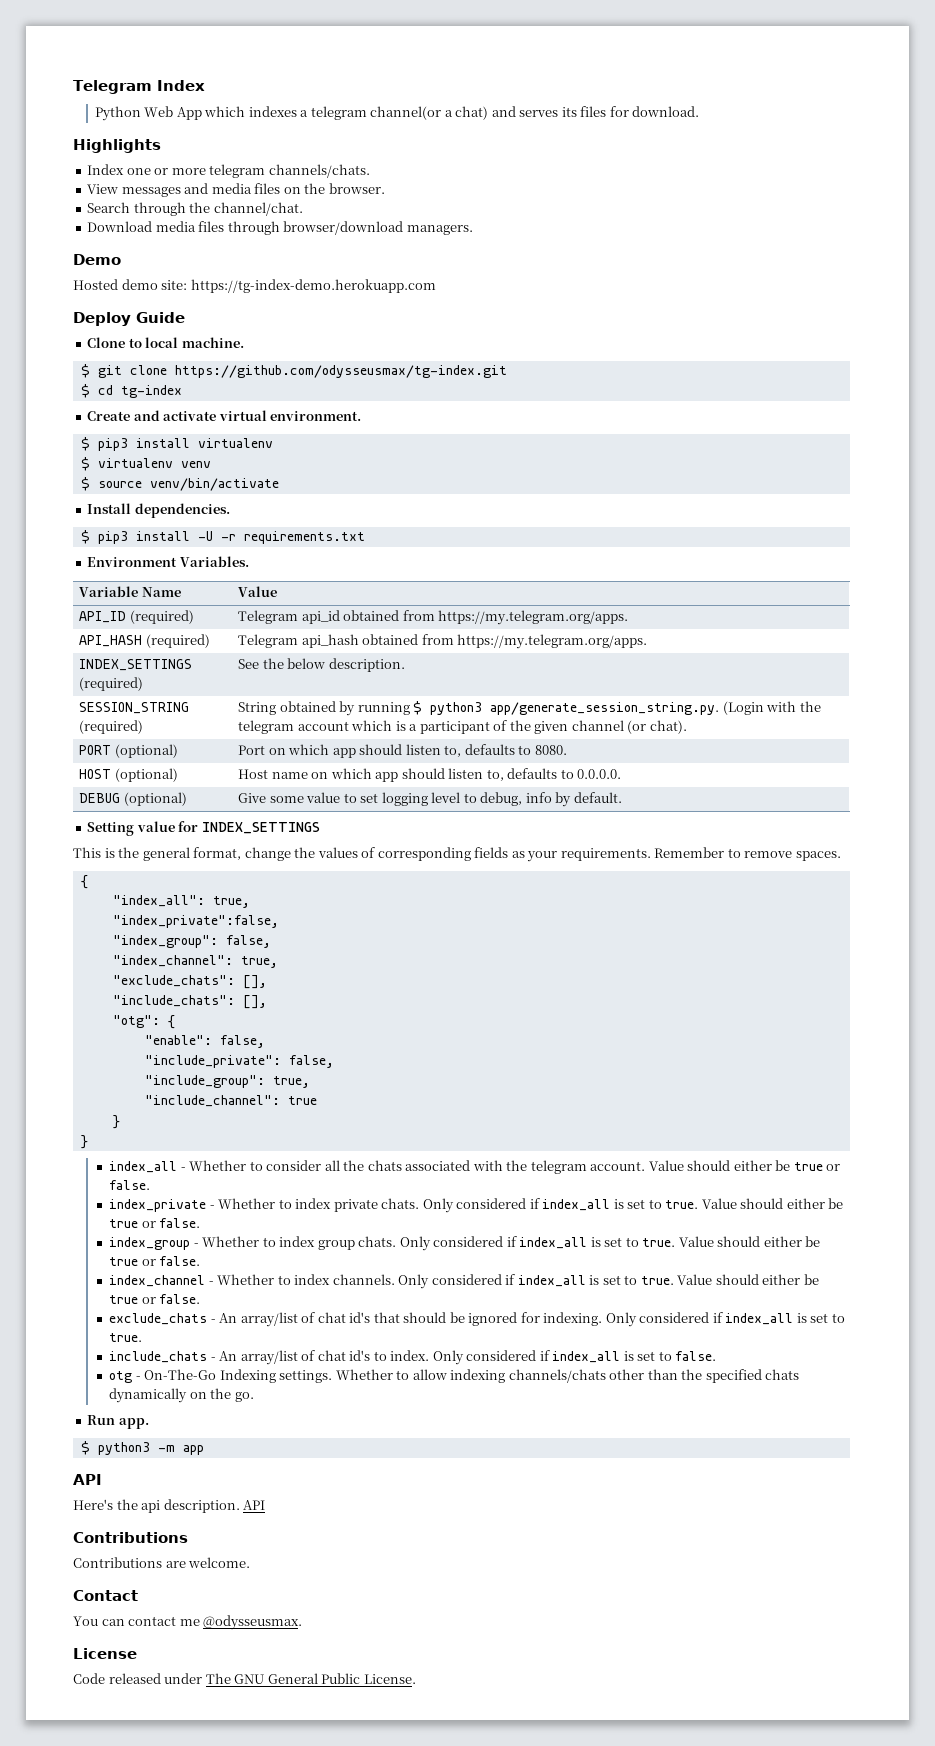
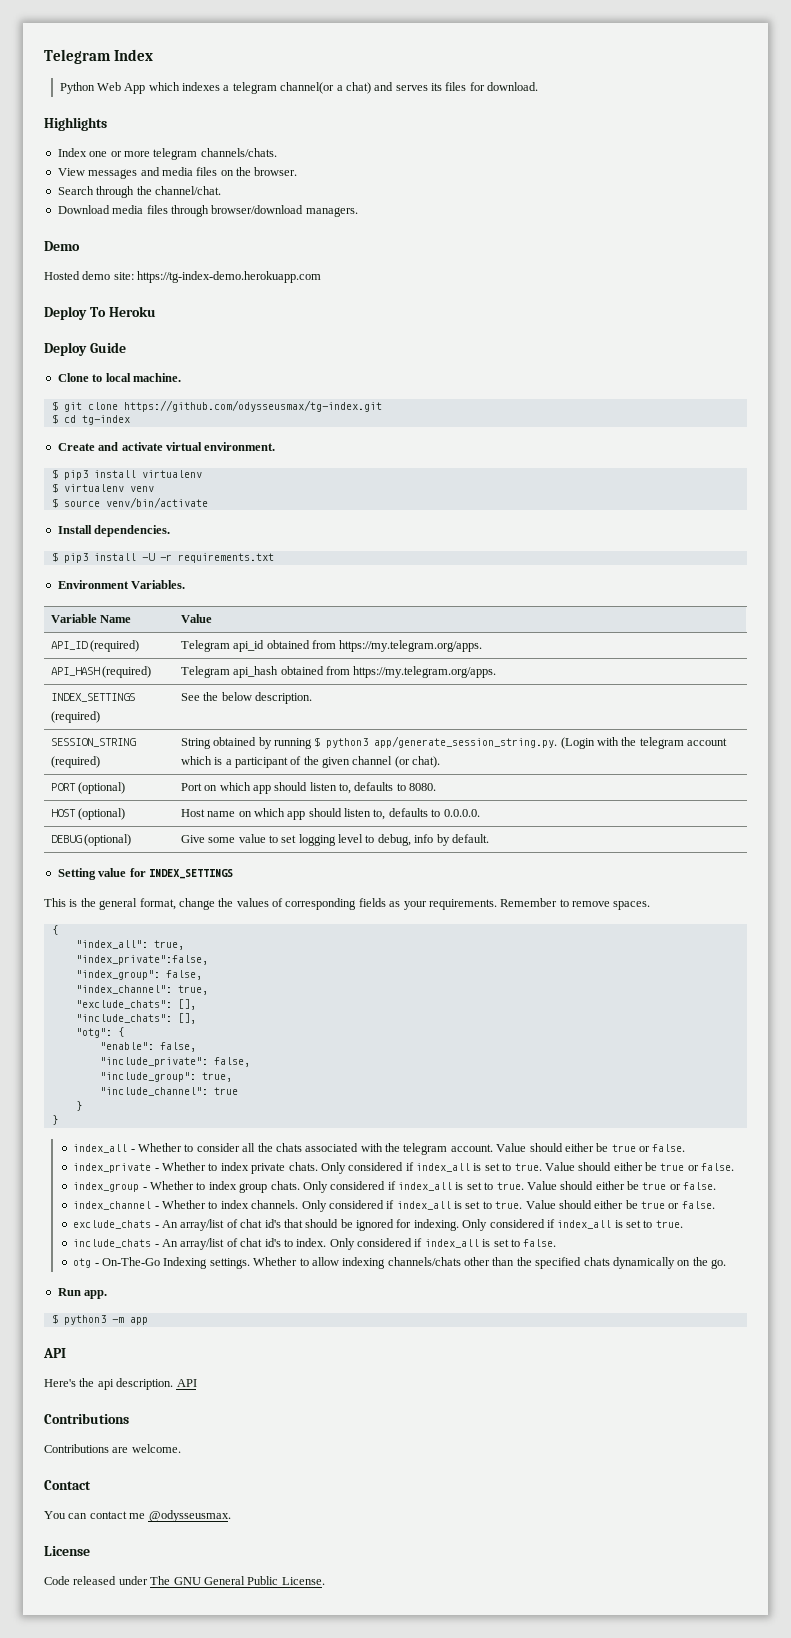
+ Deploy To Heroku

